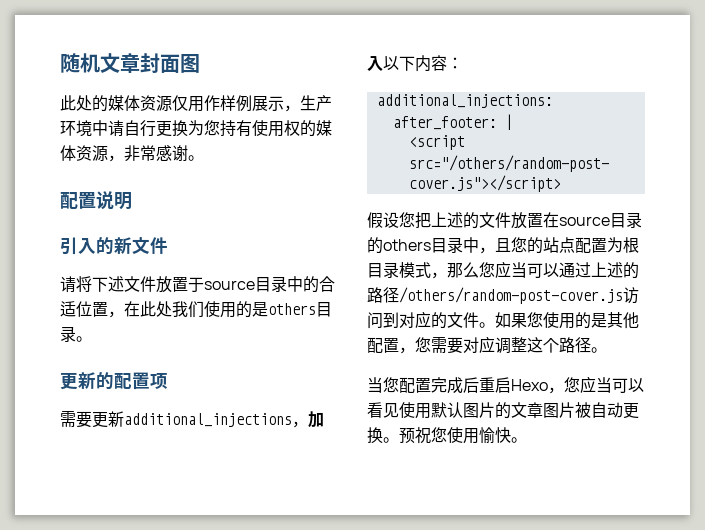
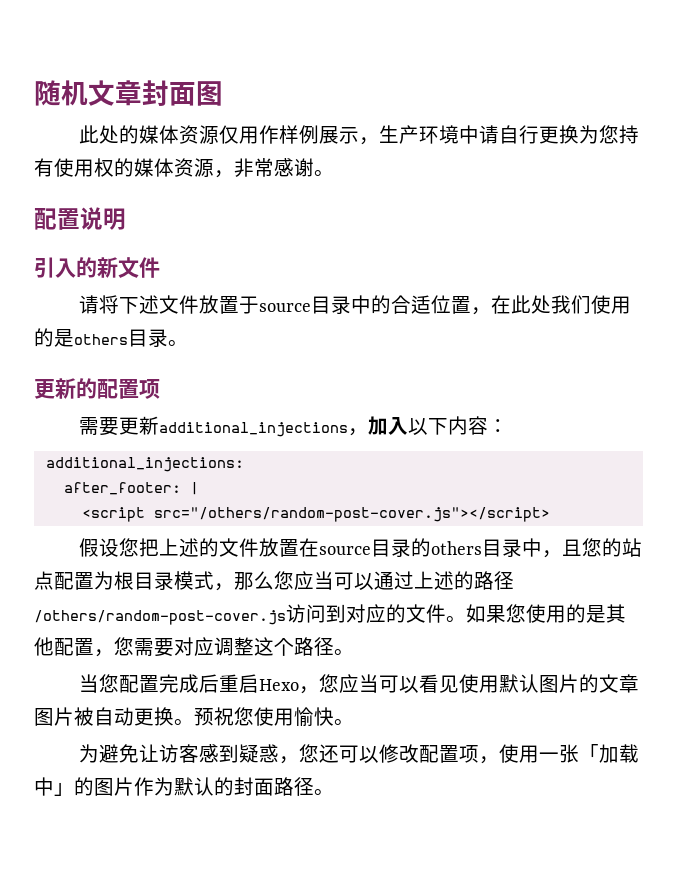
+ 为避免让访客感到疑惑，您还可以修改配置项，使用一张「加载中」的图片作为默认的封面路径。

